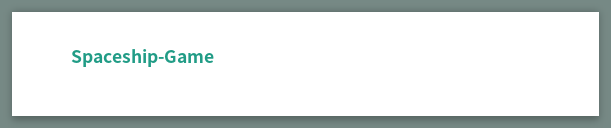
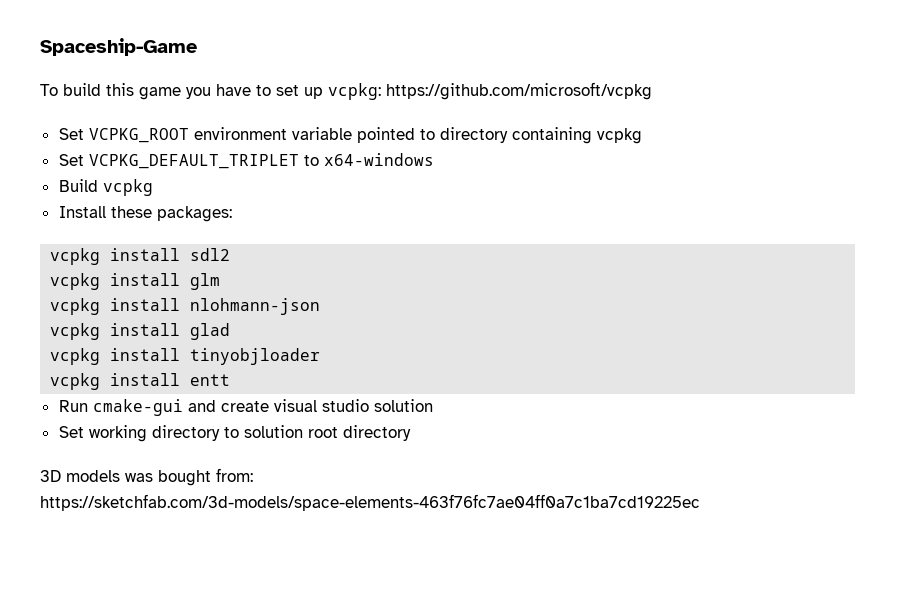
+ To build this game you have to set up vcpkg: https://github.com/microsoft/vcpkg
+ Set VCPKG_ROOT environment variable pointed to directory containing vcpkg
+ Set VCPKG_DEFAULT_TRIPLET to x64-windows
+ Build vcpkg
+ Install these packages:
+ vcpkg install sdl2
+ vcpkg install glm
+ vcpkg install nlohmann-json
+ vcpkg install glad
+ vcpkg install tinyobjloader
+ vcpkg install entt
+ Run cmake-gui and create visual studio solution
+ Set working directory to solution root directory
+ 3D models was bought from: https://sketchfab.com/3d-models/space-elements-463f76fc7ae04ff0a7c1ba7cd19225ec

